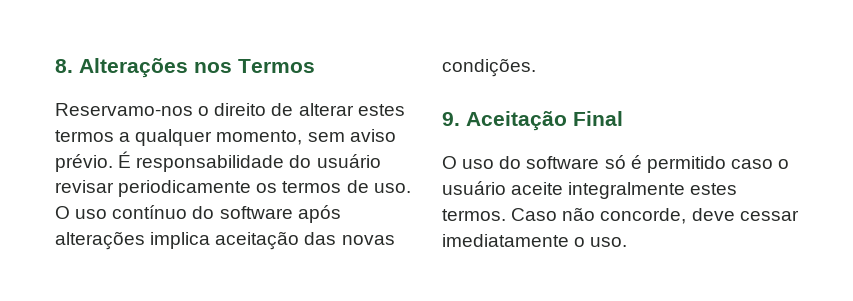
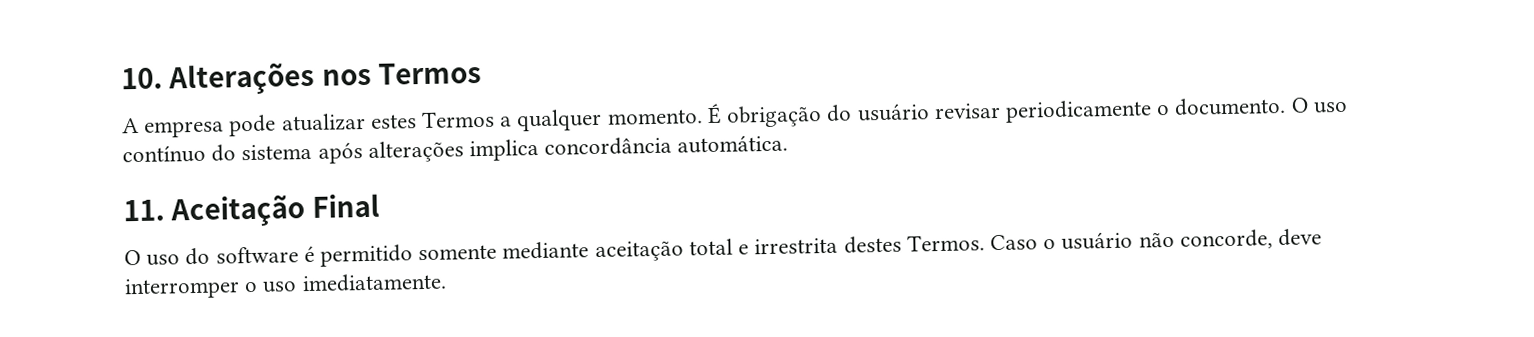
- 8. Alterações nos Termos
+ 10. Alterações nos Termos
- Reservamo-nos o direito de alterar estes termos a qualquer momento, sem aviso prévio. É responsabilidade do usuário revisar periodicamente os termos de uso.
+ A empresa pode atualizar estes Termos a qualquer momento. É obrigação do usuário revisar periodicamente o documento.
- O uso contínuo do software após alterações implica aceitação das novas condições.
- 9. Aceitação Final
+ O uso contínuo do sistema após alterações implica concordância automática.
+ 11. Aceitação Final
- O uso do software só é permitido caso o usuário aceite integralmente estes termos. Caso não concorde, deve cessar imediatamente o uso.
+ O uso do software é permitido somente mediante aceitação total e irrestrita destes Termos. Caso o usuário não concorde, deve interromper o uso imediatamente.

